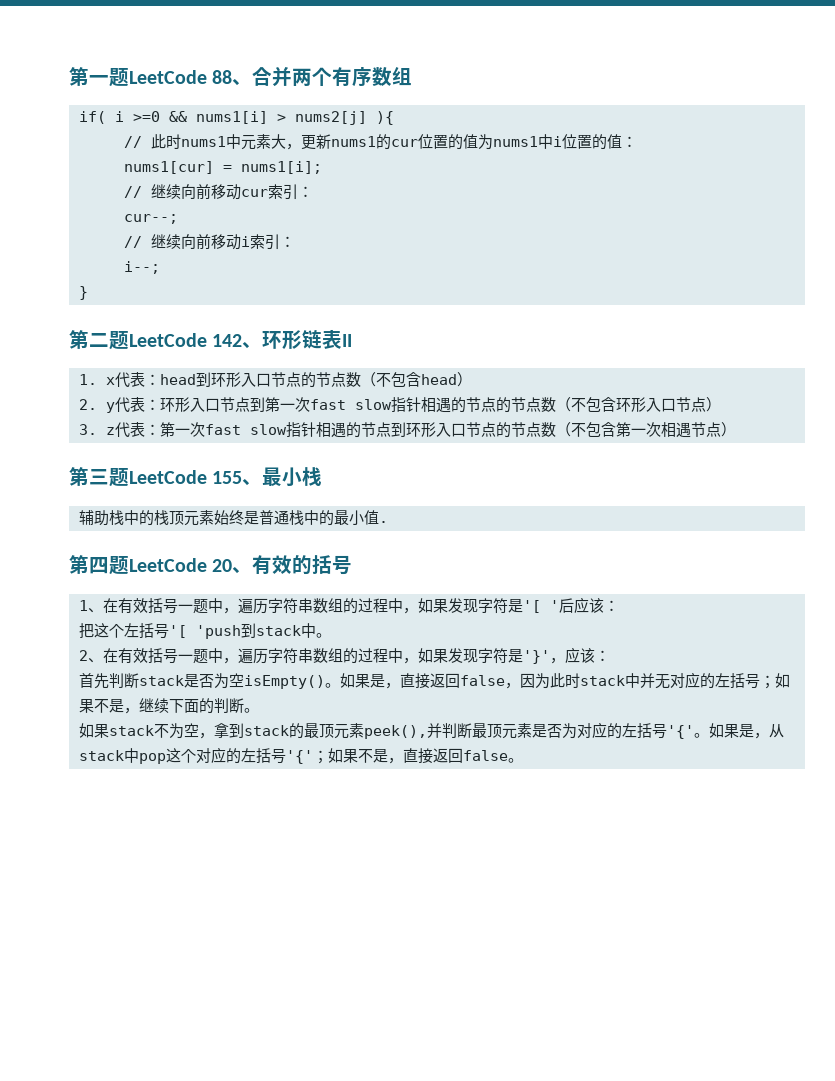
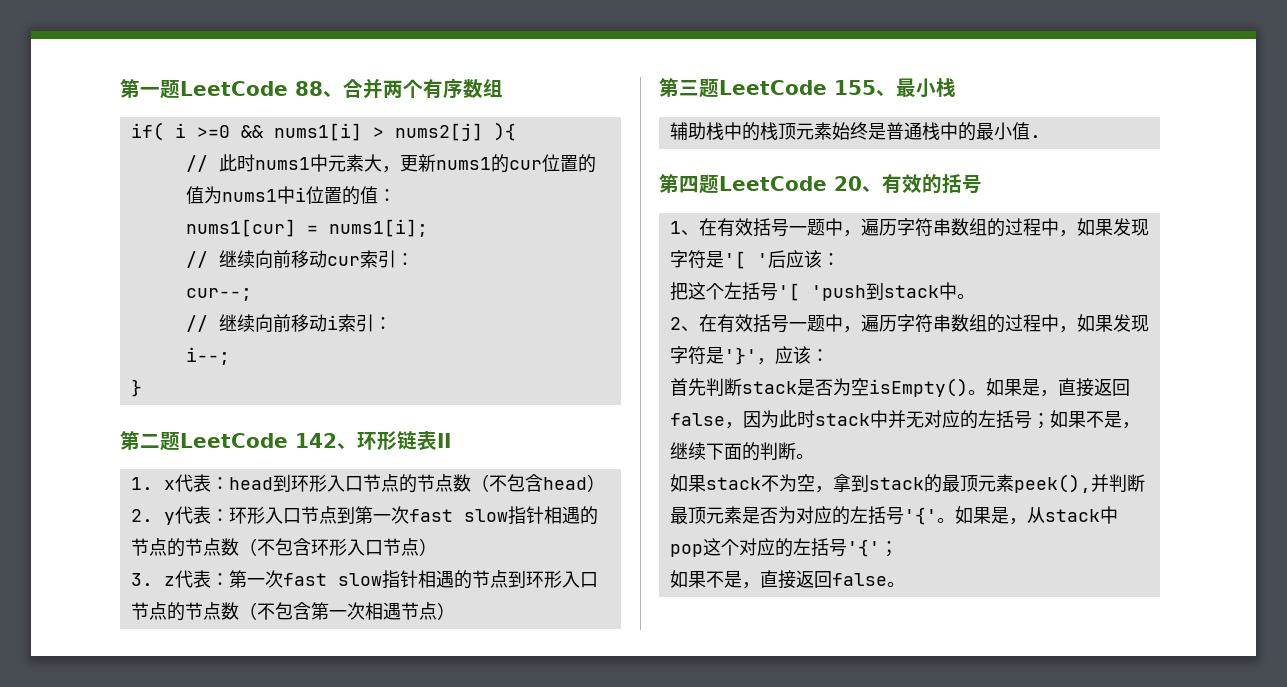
- 如果是，从stack中pop这个对应的左括号'{'；如果不是，直接返回false。
+ 如果是，从stack中pop这个对应的左括号'{'；
+ 如果不是，直接返回false。

